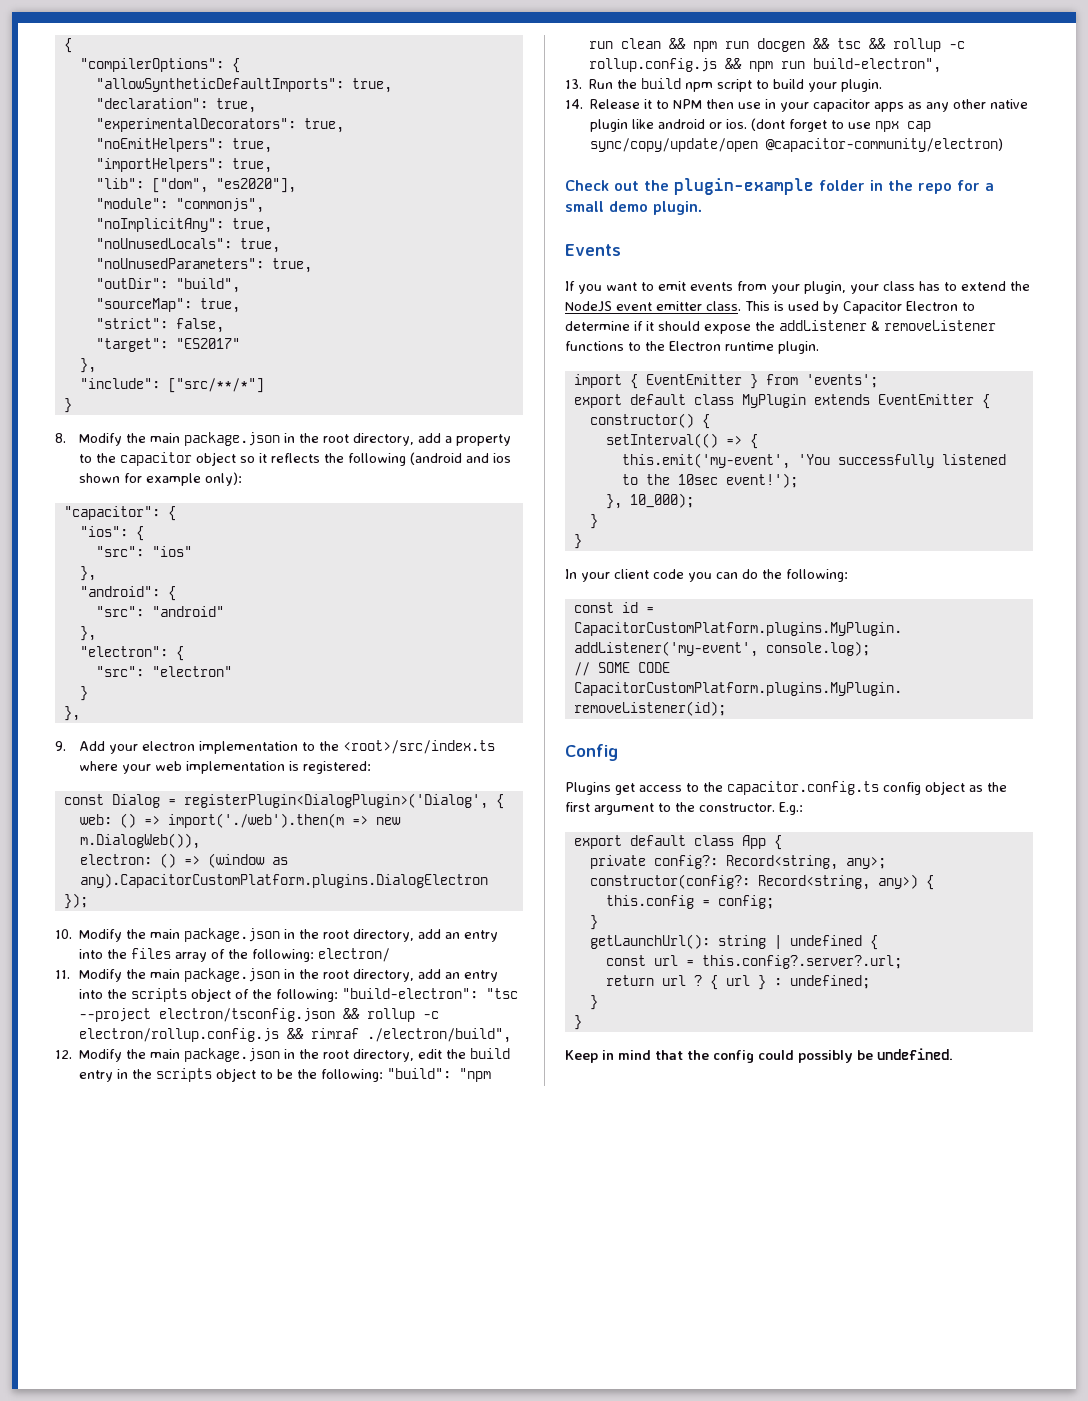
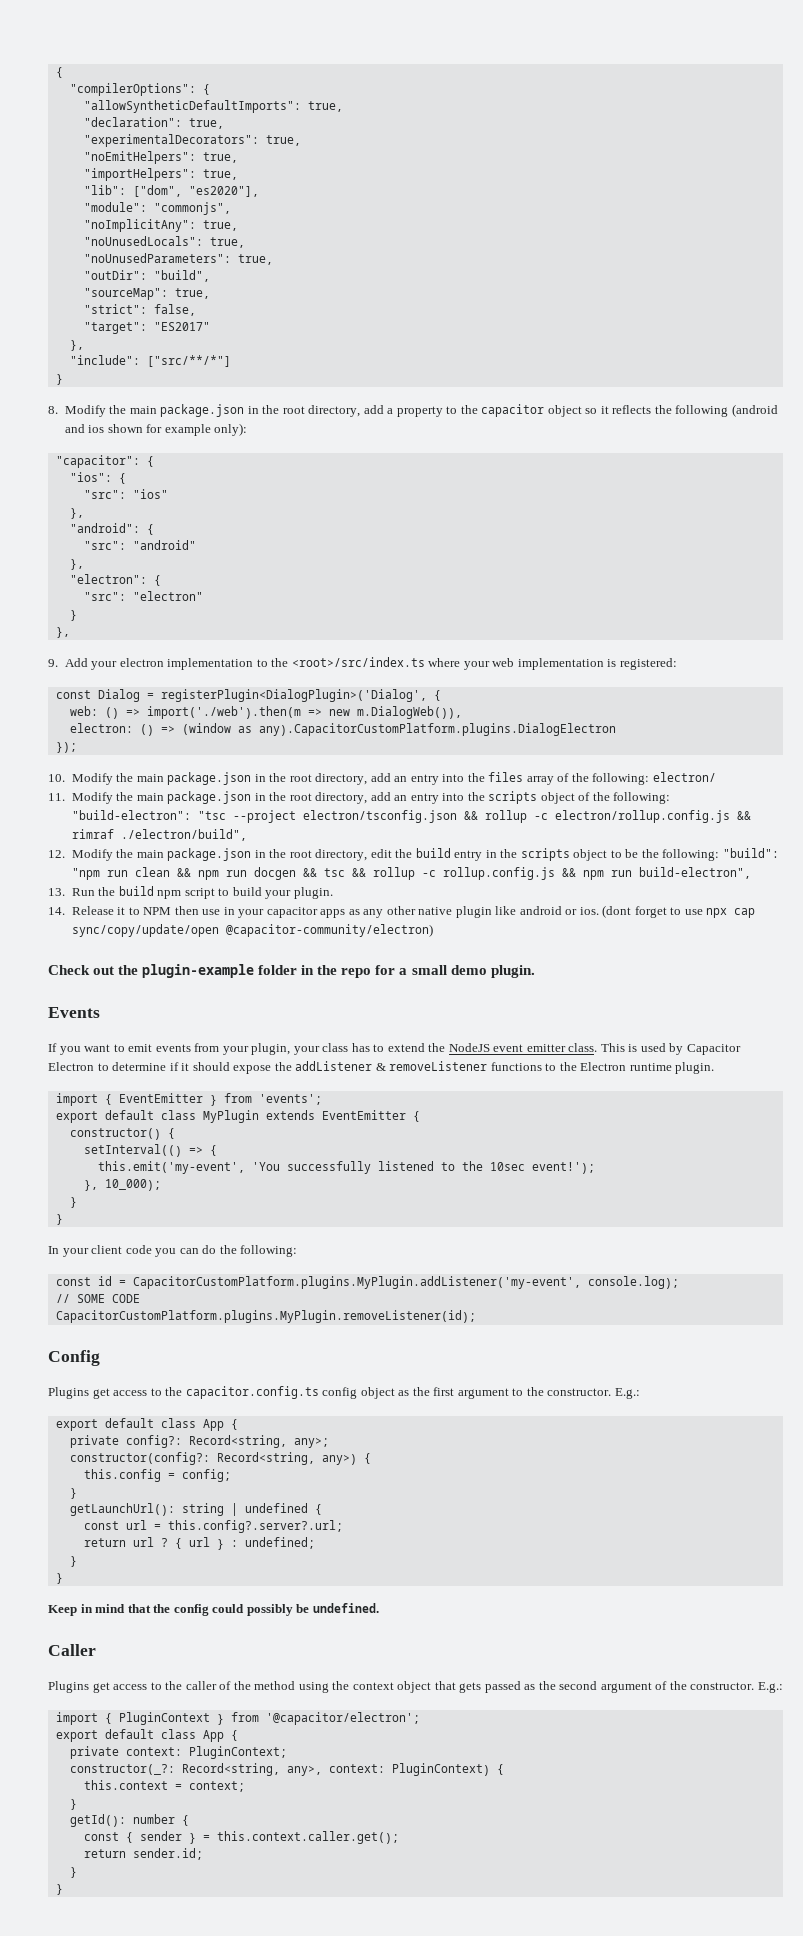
+ Caller
+ Plugins get access to the caller of the method using the context object that gets passed as the second argument of the constructor. E.g.:
+ import { PluginContext } from '@capacitor/electron';
+ export default class App {
+ private context: PluginContext;
+ constructor(_?: Record<string, any>, context: PluginContext) {
+ this.context = context;
+ }
+ getId(): number {
+ const { sender } = this.context.caller.get();
+ return sender.id;
+ }
+ }

